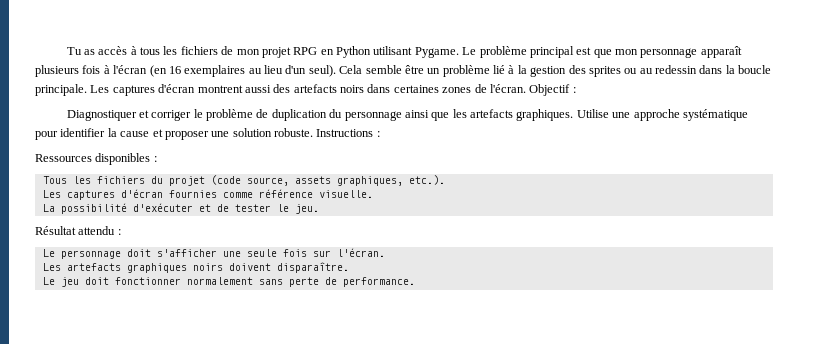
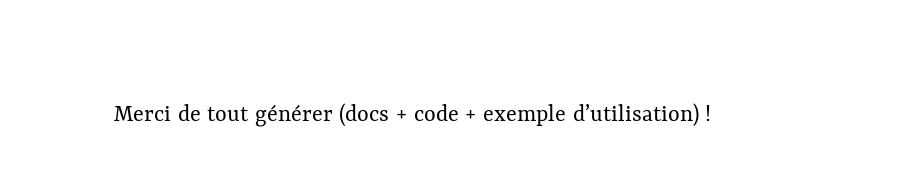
- Tu as accès à tous les fichiers de mon projet RPG en Python utilisant Pygame. Le problème principal est que mon personnage apparaît plusieurs fois à l'écran (en 16 exemplaires au lieu d'un seul). Cela semble être un problème lié à la gestion des sprites ou au redessin dans la boucle principale. Les captures d'écran montrent aussi des artefacts noirs dans certaines zones de l'écran. Objectif :
- Diagnostiquer et corriger le problème de duplication du personnage ainsi que les artefacts graphiques. Utilise une approche systématique pour identifier la cause et proposer une solution robuste. Instructions :
- Ressources disponibles :
- Tous les fichiers du projet (code source, assets graphiques, etc.).
- Les captures d'écran fournies comme référence visuelle.
- La possibilité d'exécuter et de tester le jeu.
- Résultat attendu :
- Le personnage doit s'afficher une seule fois sur l'écran.
- Les artefacts graphiques noirs doivent disparaître.
- Le jeu doit fonctionner normalement sans perte de performance.
+ Merci de tout générer (docs + code + exemple d’utilisation) !

